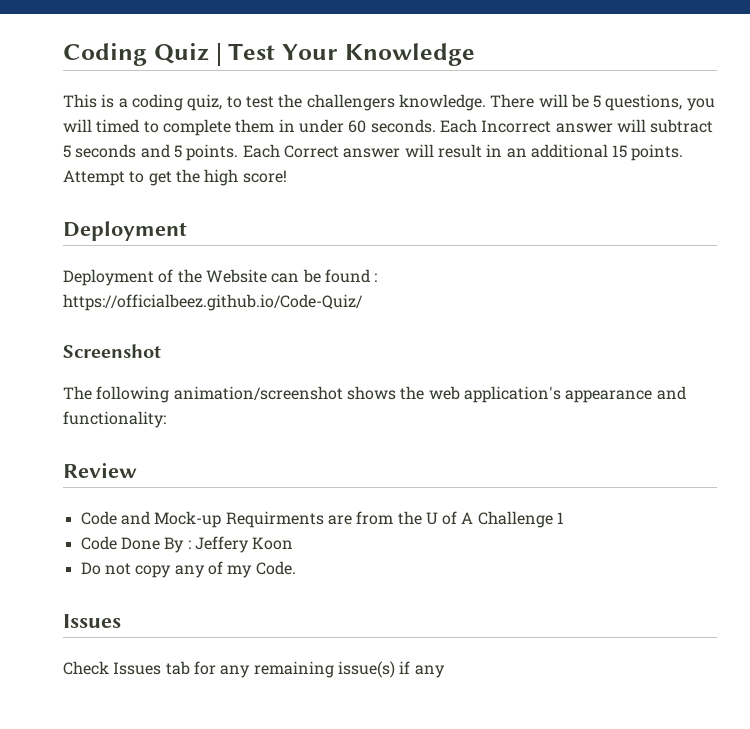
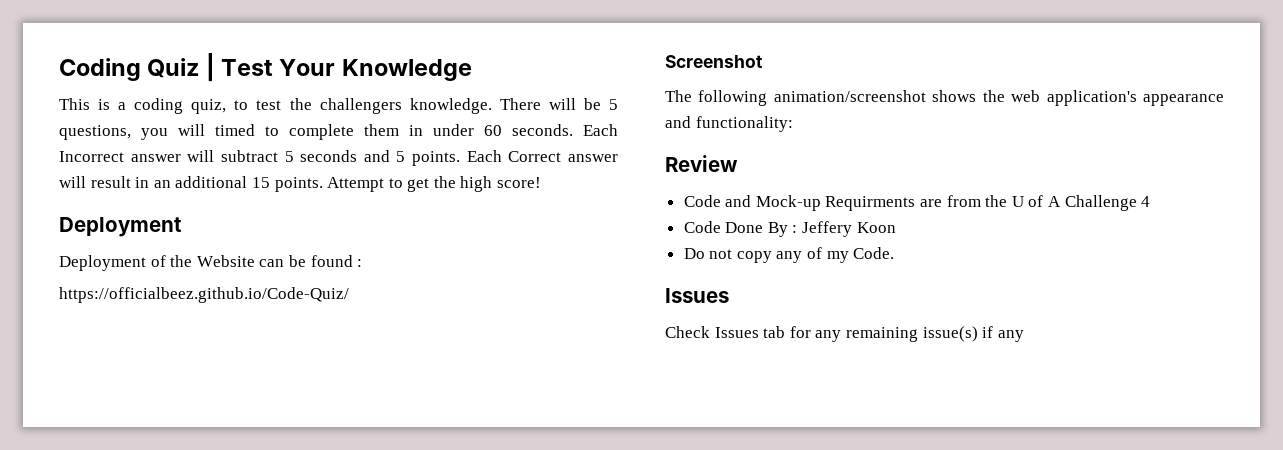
- Code and Mock-up Requirments are from the U of A Challenge 1
+ Code and Mock-up Requirments are from the U of A Challenge 4

